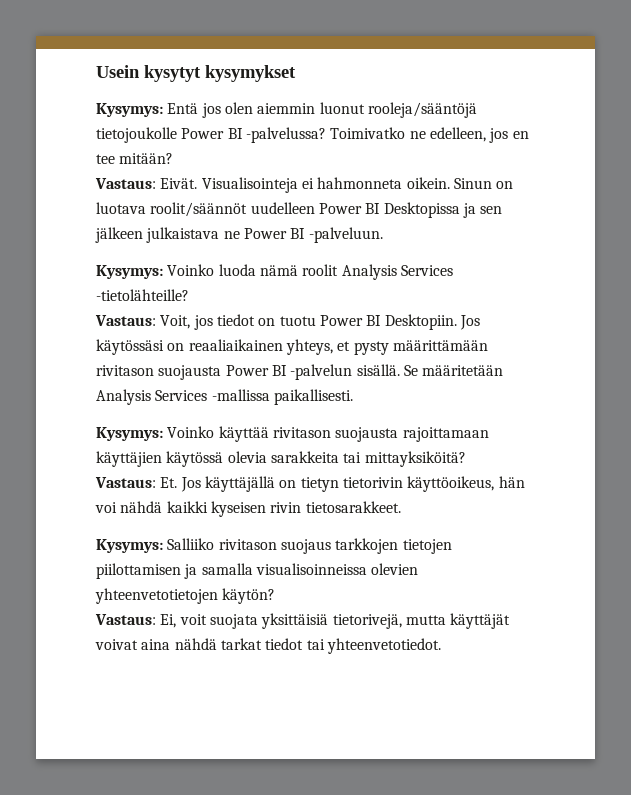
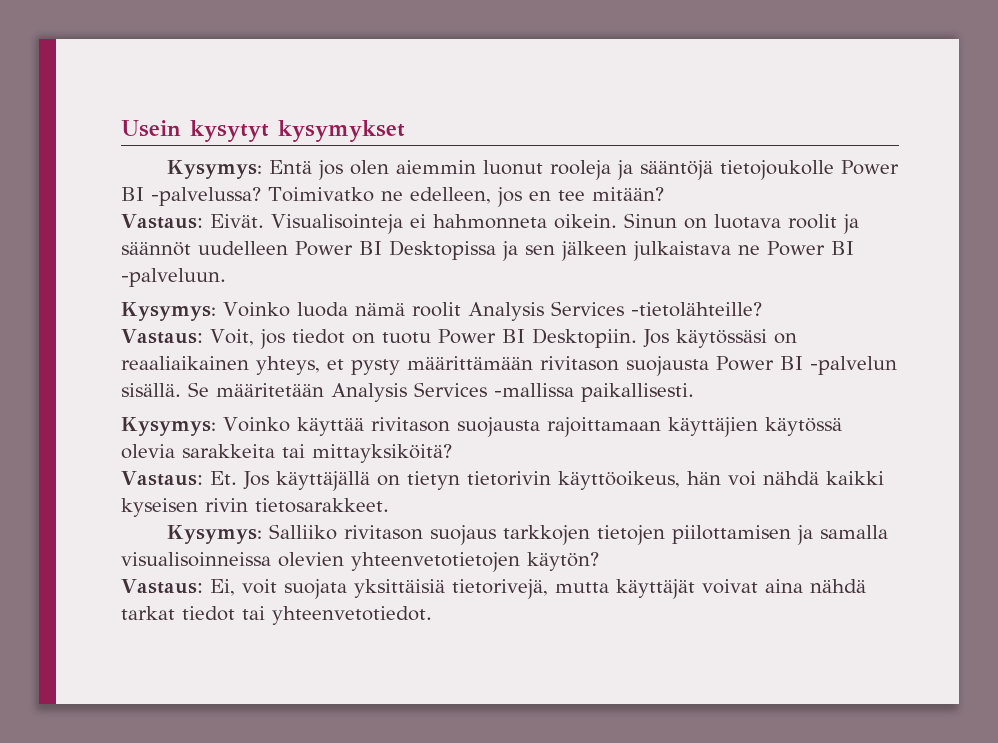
- Kysymys: Entä jos olen aiemmin luonut rooleja/sääntöjä tietojoukolle Power BI -palvelussa?
+ Kysymys: Entä jos olen aiemmin luonut rooleja ja sääntöjä tietojoukolle Power BI -palvelussa?
- Sinun on luotava roolit/säännöt uudelleen Power BI Desktopissa ja sen jälkeen julkaistava ne Power BI -palveluun.
+ Sinun on luotava roolit ja säännöt uudelleen Power BI Desktopissa ja sen jälkeen julkaistava ne Power BI -palveluun.

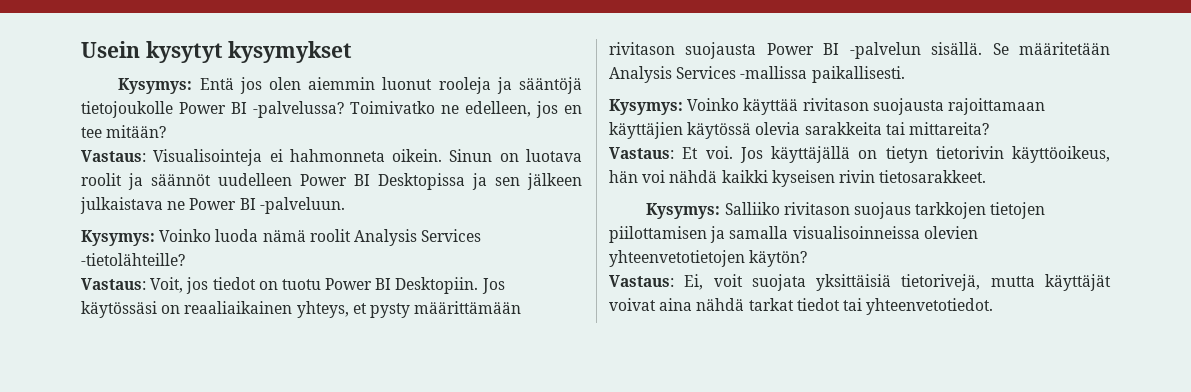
- Vastaus: Eivät. Visualisointeja ei hahmonneta oikein.
+ Vastaus: Visualisointeja ei hahmonneta oikein.
- Kysymys: Voinko käyttää rivitason suojausta rajoittamaan käyttäjien käytössä olevia sarakkeita tai mittayksiköitä?
- Vastaus: Et. Jos käyttäjällä on tietyn tietorivin käyttöoikeus, hän voi nähdä kaikki kyseisen rivin tietosarakkeet.
+ Kysymys: Voinko käyttää rivitason suojausta rajoittamaan käyttäjien käytössä olevia sarakkeita tai mittareita?
+ Vastaus: Et voi. Jos käyttäjällä on tietyn tietorivin käyttöoikeus, hän voi nähdä kaikki kyseisen rivin tietosarakkeet.

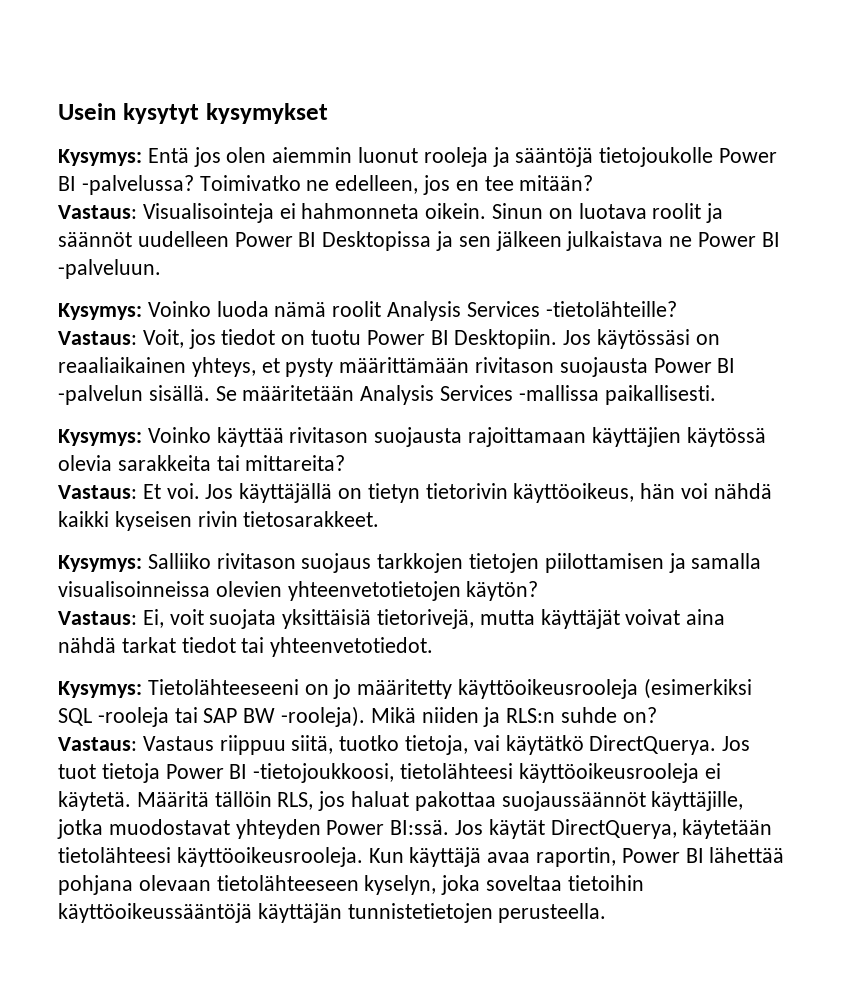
+ Kysymys: Tietolähteeseeni on jo määritetty käyttöoikeusrooleja (esimerkiksi SQL -rooleja tai SAP BW -rooleja). Mikä niiden ja RLS:n suhde on?
+ Vastaus: Vastaus riippuu siitä, tuotko tietoja, vai käytätkö DirectQuerya. Jos tuot tietoja Power BI -tietojoukkoosi, tietolähteesi käyttöoikeusrooleja ei käytetä. Määritä tällöin RLS, jos haluat pakottaa suojaussäännöt käyttäjille, jotka muodostavat yhteyden Power BI:ssä. Jos käytät DirectQuerya, käytetään tietolähteesi käyttöoikeusrooleja. Kun käyttäjä avaa raportin, Power BI lähettää pohjana olevaan tietolähteeseen kyselyn, joka soveltaa tietoihin käyttöoikeussääntöjä käyttäjän tunnistetietojen perusteella.

